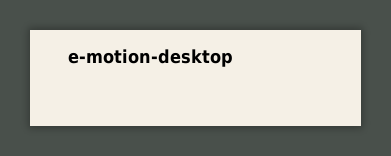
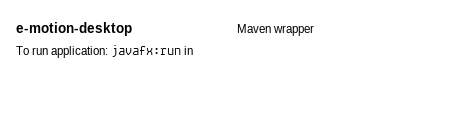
+ To run application: javafx:run in Maven wrapper

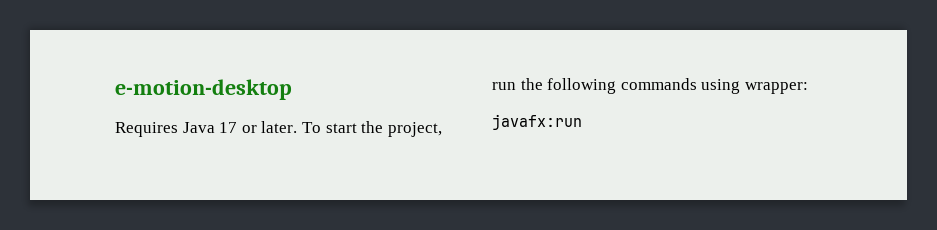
- To run application: javafx:run in Maven wrapper
+ Requires Java 17 or later. To start the project, run the following commands using wrapper:
+ javafx:run

